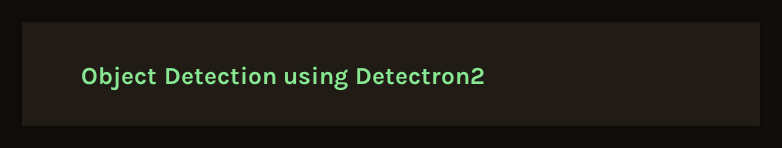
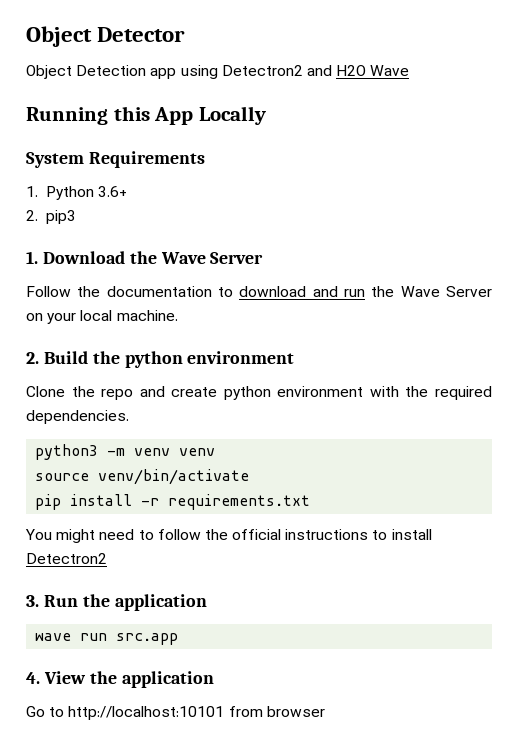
- Object Detection using Detectron2
+ Object Detector
+ Object Detection app using Detectron2 and H2O Wave
+ Running this App Locally
+ System Requirements
+ 1. Python 3.6+
+ 2. pip3
+ 1. Download the Wave Server
+ Follow the documentation to download and run the Wave Server on your local machine.
+ 2. Build the python environment
+ Clone the repo and create python environment with the required dependencies.
+ python3 -m venv venv
+ source venv/bin/activate
+ pip install -r requirements.txt
+ You might need to follow the official instructions to install Detectron2
+ 3. Run the application
+ wave run src.app
+ 4. View the application
+ Go to http://localhost:10101 from browser

